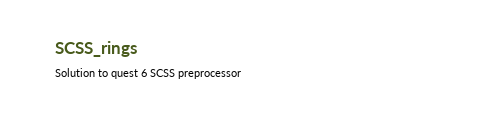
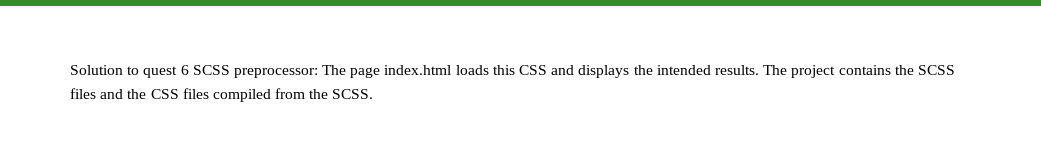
- SCSS_rings
- Solution to quest 6 SCSS preprocessor
+ Solution to quest 6 SCSS preprocessor: The page index.html loads this CSS and displays the intended results. The project contains the SCSS files and the CSS files compiled from the SCSS.

